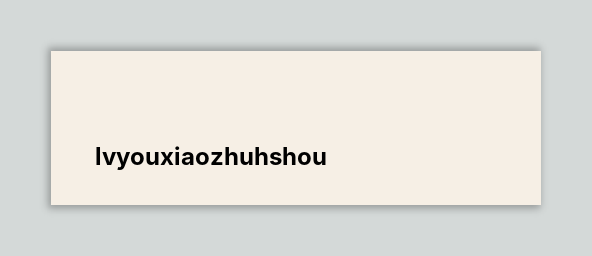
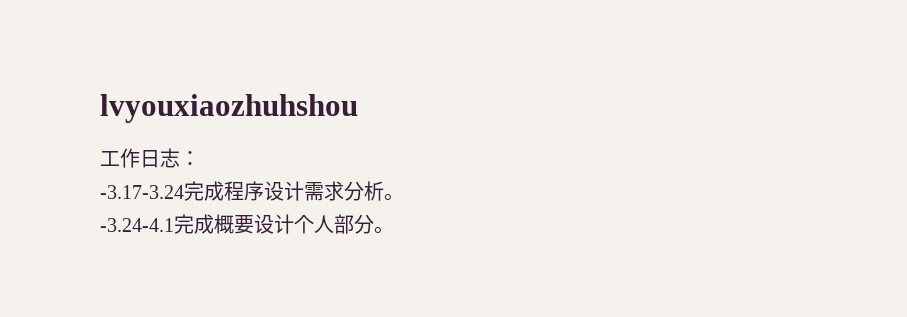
+ 工作日志：
+ -3.17-3.24完成程序设计需求分析。
+ -3.24-4.1完成概要设计个人部分。

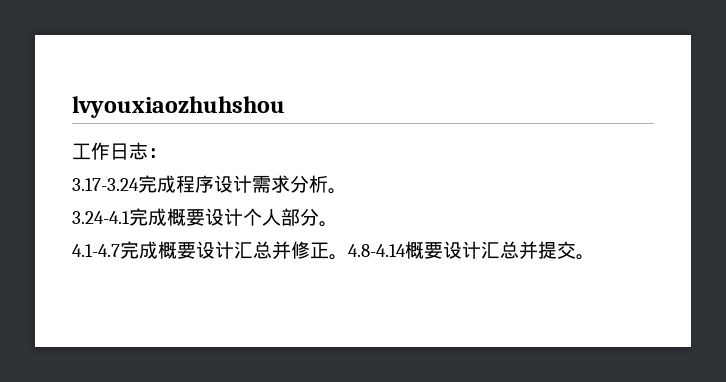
- -3.17-3.24完成程序设计需求分析。
+ 3.17-3.24完成程序设计需求分析。
- -3.24-4.1完成概要设计个人部分。
+ 3.24-4.1完成概要设计个人部分。
+ 4.1-4.7完成概要设计汇总并修正。4.8-4.14概要设计汇总并提交。

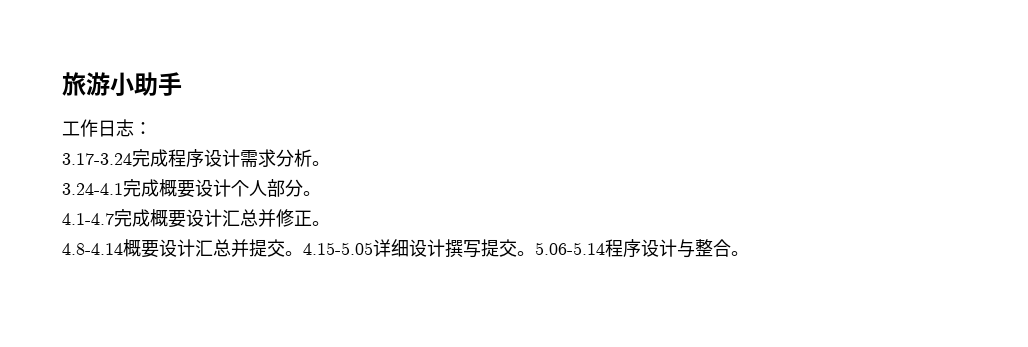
- lvyouxiaozhuhshou
+ 旅游小助手
- 4.1-4.7完成概要设计汇总并修正。4.8-4.14概要设计汇总并提交。
+ 4.1-4.7完成概要设计汇总并修正。
+ 4.8-4.14概要设计汇总并提交。
+ 4.15-5.05详细设计撰写提交。5.06-5.14程序设计与整合。

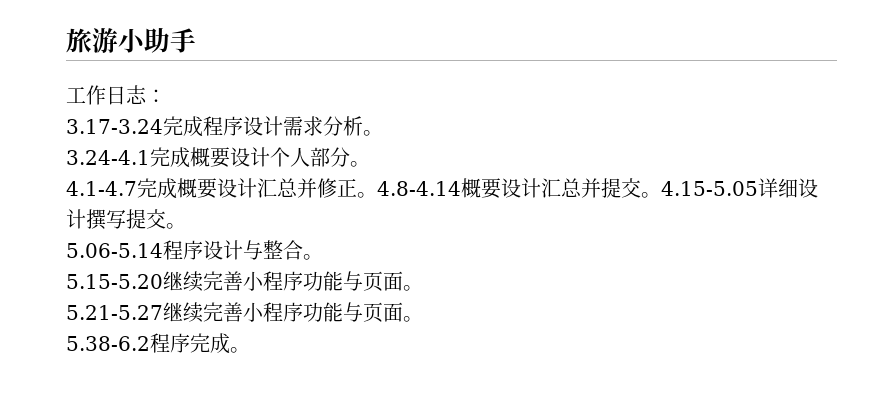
- 4.1-4.7完成概要设计汇总并修正。
- 4.8-4.14概要设计汇总并提交。
+ 4.1-4.7完成概要设计汇总并修正。4.8-4.14概要设计汇总并提交。
- 4.15-5.05详细设计撰写提交。5.06-5.14程序设计与整合。
+ 4.15-5.05详细设计撰写提交。
+ 5.06-5.14程序设计与整合。
+ 5.15-5.20继续完善小程序功能与页面。
+ 5.21-5.27继续完善小程序功能与页面。
+ 5.38-6.2程序完成。

